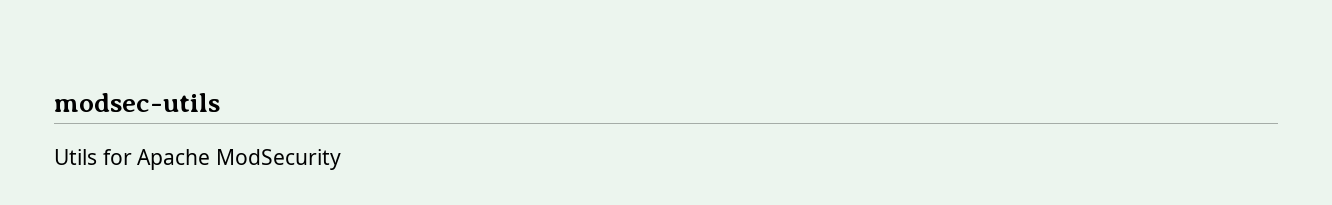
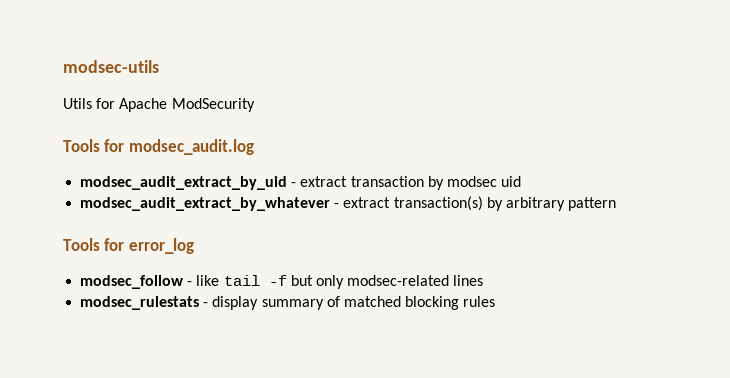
+ Tools for modsec_audit.log
+ modsec_audit_extract_by_uid - extract transaction by modsec uid
+ modsec_audit_extract_by_whatever - extract transaction(s) by arbitrary pattern
+ Tools for error_log
+ modsec_follow - like tail -f but only modsec-related lines
+ modsec_rulestats - display summary of matched blocking rules

